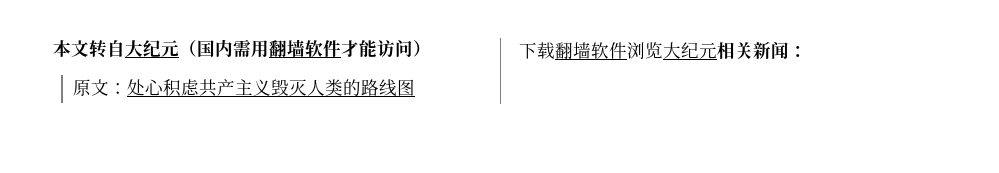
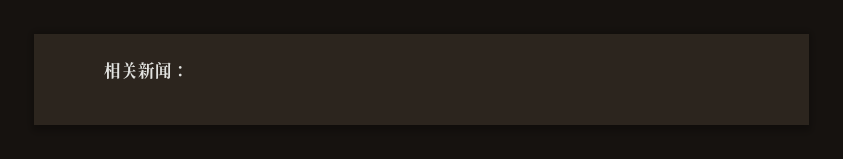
- 本文转自大纪元（国内需用翻墙软件才能访问）
- 原文：处心积虑共产主义毁灭人类的路线图
- 下载翻墙软件浏览大纪元相关新闻：
+ 相关新闻：

